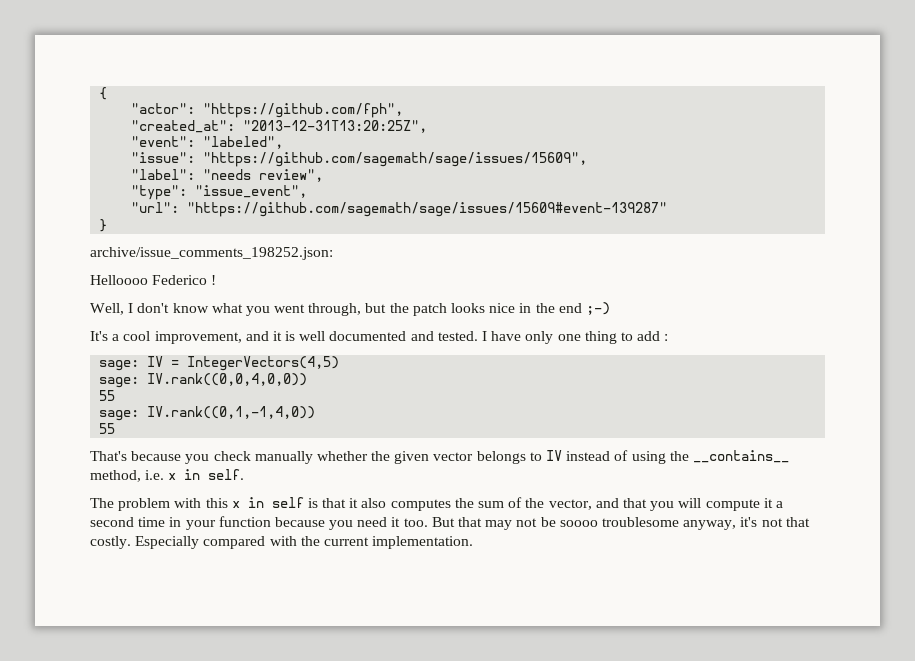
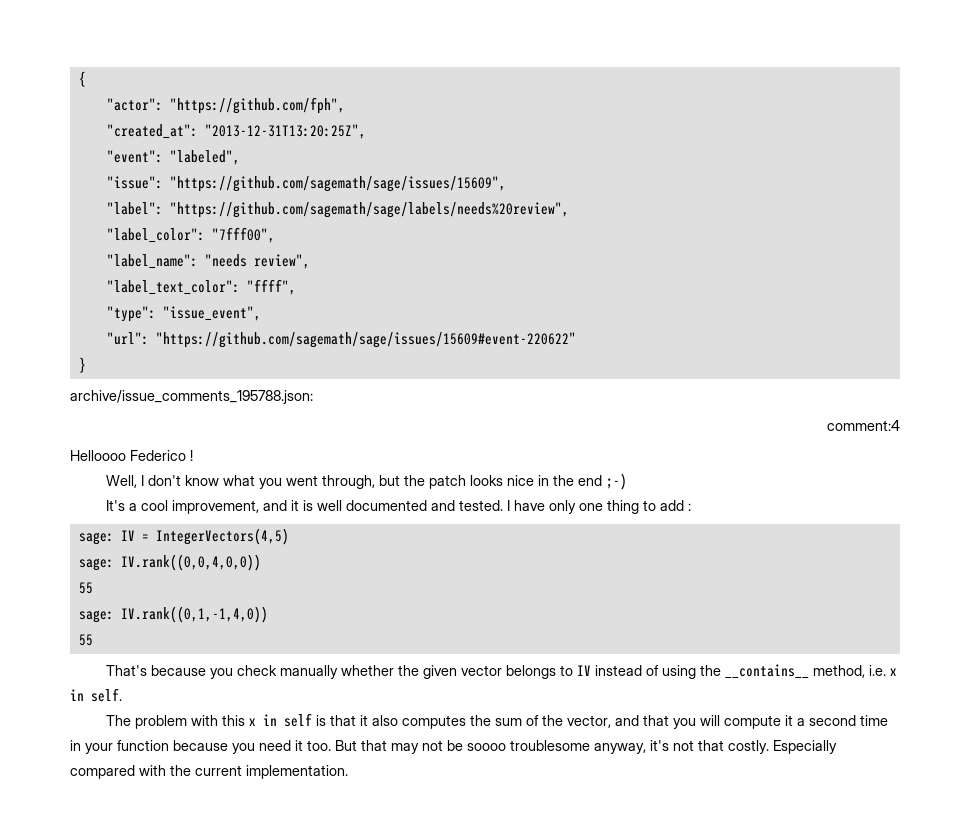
- "label": "needs review",
+ "label": "https://github.com/sagemath/sage/labels/needs%20review",
+ "label_color": "7fff00",
+ "label_name": "needs review",
+ "label_text_color": "ffff",
- "url": "https://github.com/sagemath/sage/issues/15609#event-139287"
+ "url": "https://github.com/sagemath/sage/issues/15609#event-220622"
- archive/issue_comments_198252.json:
+ archive/issue_comments_195788.json:
+ comment:4

